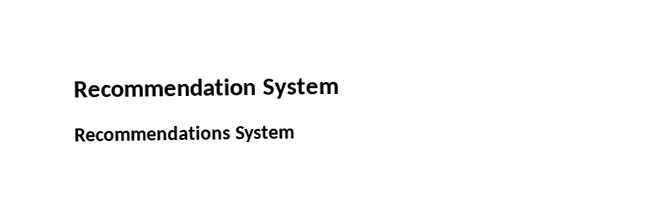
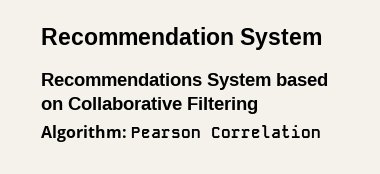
- Recommendations System
+ Recommendations System based on Collaborative Filtering
+ Algorithm: Pearson Correlation

